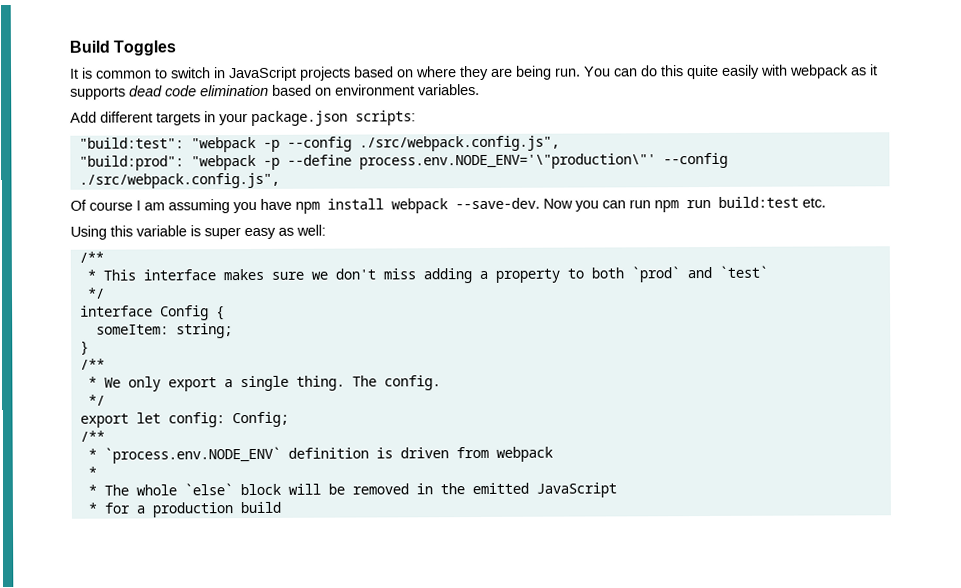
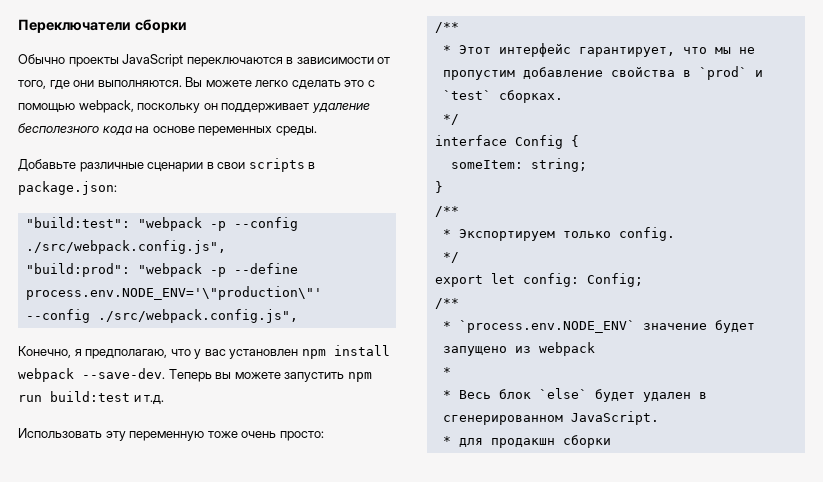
- Build Toggles
- It is common to switch in JavaScript projects based on where they are being run. You can do this quite easily with webpack as it supports dead code elimination based on environment variables.
- Add different targets in your package.json scripts:
+ Переключатели сборки
+ Обычно проекты JavaScript переключаются в зависимости от того, где они выполняются. Вы можете легко сделать это с помощью webpack, поскольку он поддерживает удаление бесполезного кода на основе переменных среды.
+ Добавьте различные сценарии в свои scripts в package.json:
- Of course I am assuming you have npm install webpack --save-dev. Now you can run npm run build:test etc.
- Using this variable is super easy as well:
+ Конечно, я предполагаю, что у вас установлен npm install webpack --save-dev. Теперь вы можете запустить npm run build:test и т.д.
+ Использовать эту переменную тоже очень просто:
  /**
- * This interface makes sure we don't miss adding a property to both `prod` and `test`
+ * Этот интерфейс гарантирует, что мы не пропустим добавление свойства в `prod` и `test` сборках.
- * We only export a single thing. The config.
+ * Экспортируем только config.
- * `process.env.NODE_ENV` definition is driven from webpack
+ * `process.env.NODE_ENV` значение будет запущено из webpack
- * The whole `else` block will be removed in the emitted JavaScript
- * for a production build
+ * Весь блок `else` будет удален в сгенерированном JavaScript.
+ * для продакшн сборки

